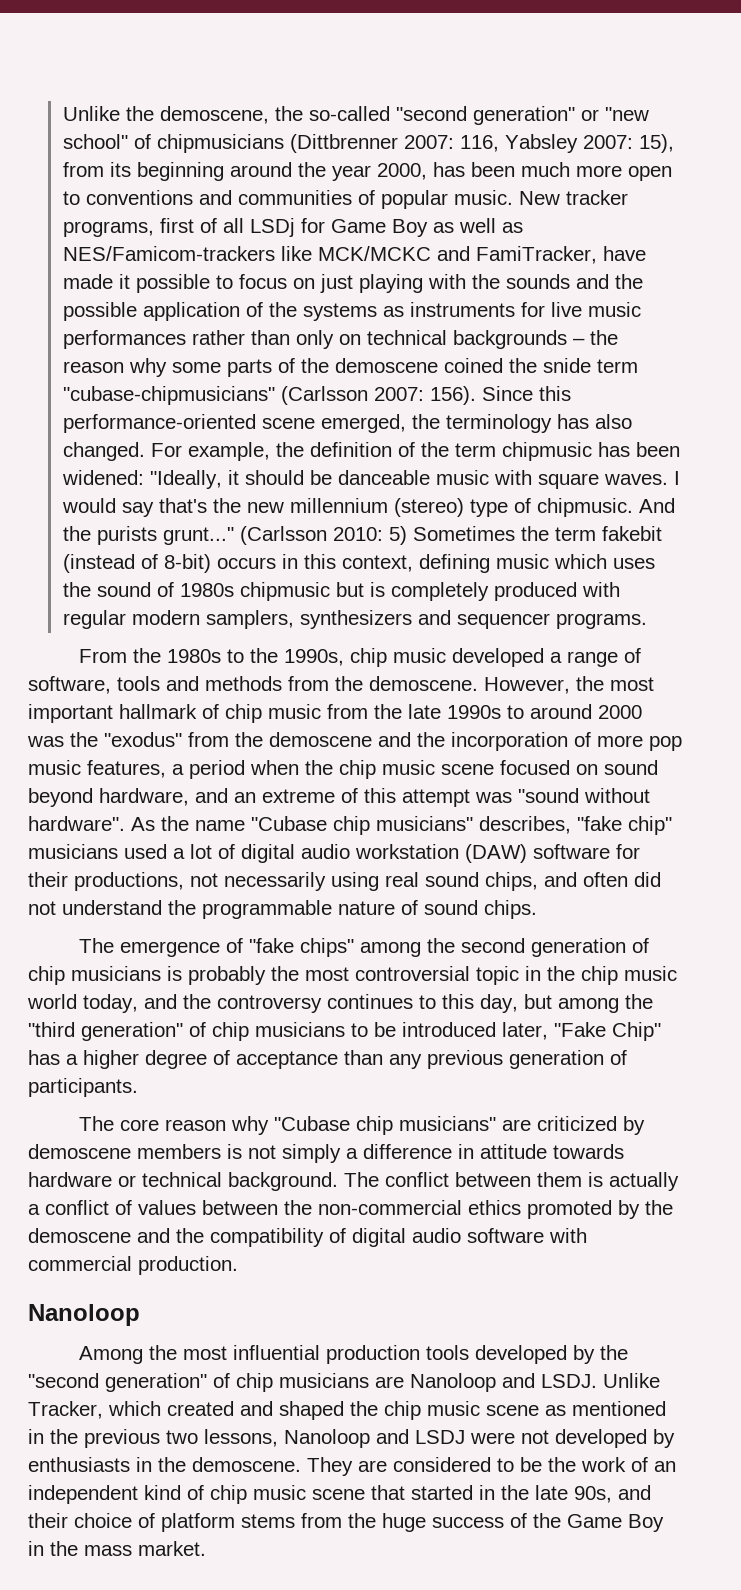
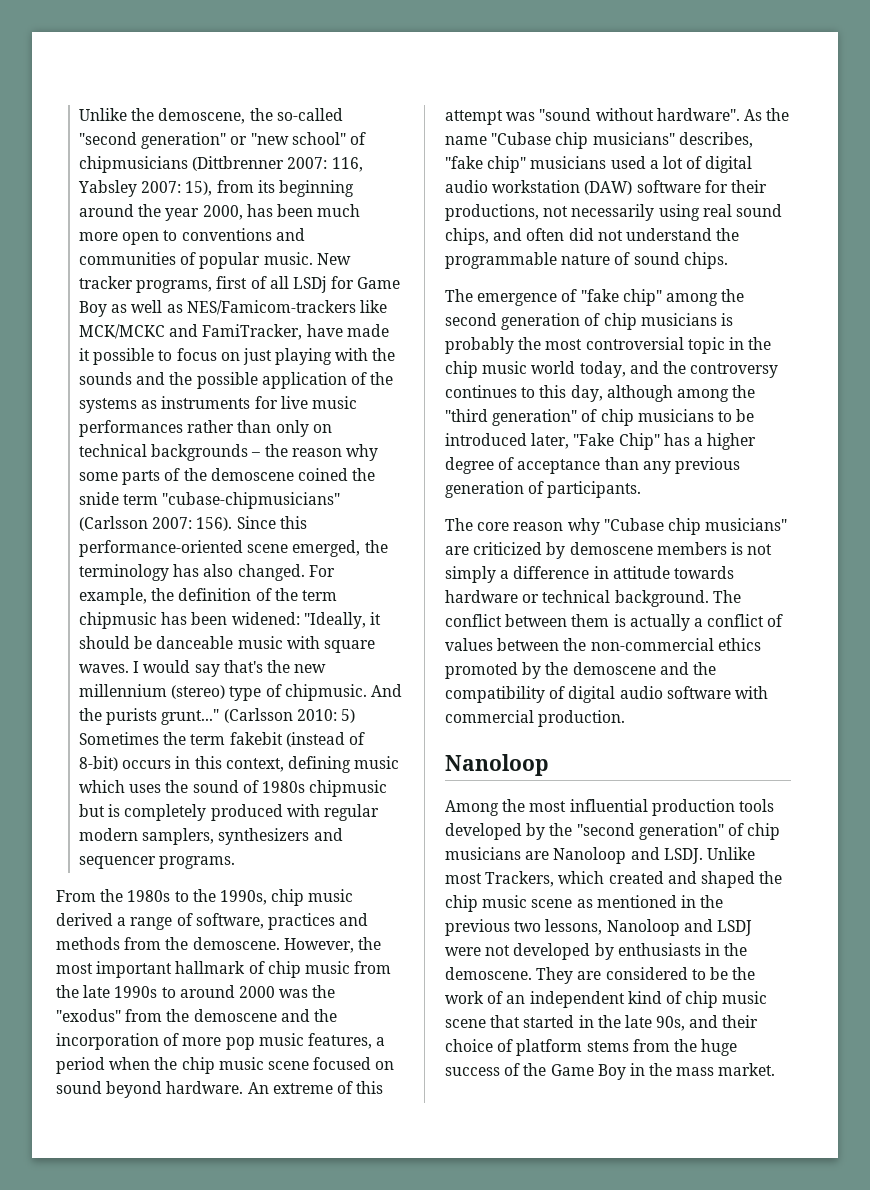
- From the 1980s to the 1990s, chip music developed a range of software, tools and methods from the demoscene.
+ From the 1980s to the 1990s, chip music derived a range of software, practices and methods from the demoscene.
- However, the most important hallmark of chip music from the late 1990s to around 2000 was the "exodus" from the demoscene and the incorporation of more pop music features, a period when the chip music scene focused on sound beyond hardware, and an extreme of this attempt was "sound without hardware".
+ However, the most important hallmark of chip music from the late 1990s to around 2000 was the "exodus" from the demoscene and the incorporation of more pop music features, a period when the chip music scene focused on sound beyond hardware. An extreme of this attempt was "sound without hardware".
- The emergence of "fake chips" among the second generation of chip musicians is probably the most controversial topic in the chip music world today, and the controversy continues to this day, but among the "third generation" of chip musicians to be introduced later, "Fake Chip" has a higher degree of acceptance than any previous generation of participants.
+ The emergence of "fake chip" among the second generation of chip musicians is probably the most controversial topic in the chip music world today, and the controversy continues to this day, although among the "third generation" of chip musicians to be introduced later, "Fake Chip" has a higher degree of acceptance than any previous generation of participants.
- Unlike Tracker, which created and shaped the chip music scene as mentioned in the previous two lessons, Nanoloop and LSDJ were not developed by enthusiasts in the demoscene.
+ Unlike most Trackers, which created and shaped the chip music scene as mentioned in the previous two lessons, Nanoloop and LSDJ were not developed by enthusiasts in the demoscene.

